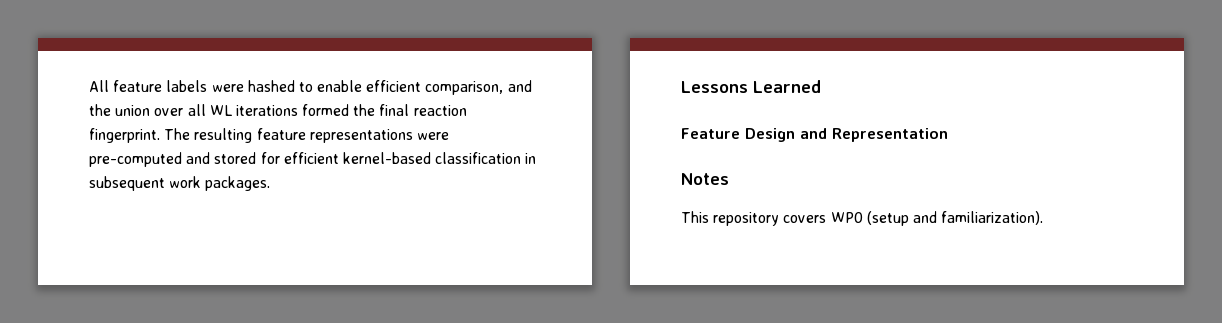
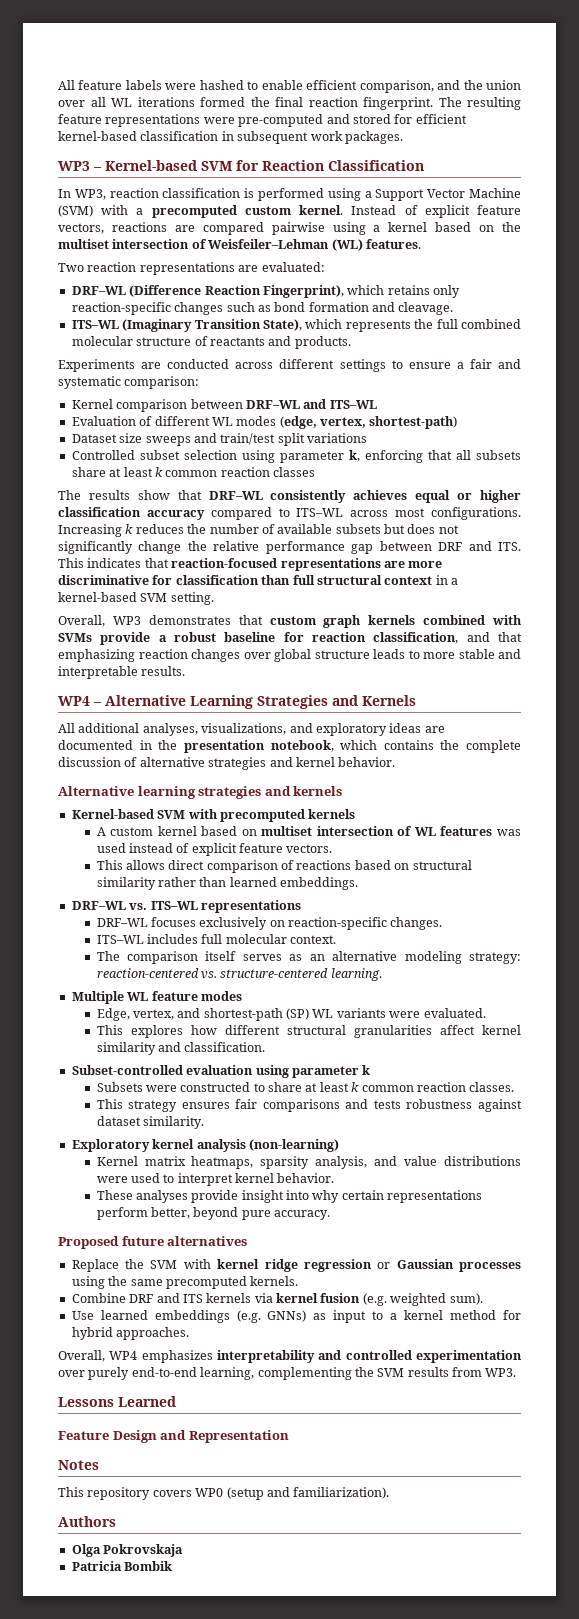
+ WP3 – Kernel-based SVM for Reaction Classification
+ In WP3, reaction classification is performed using a Support Vector Machine (SVM) with a precomputed custom kernel. Instead of explicit feature vectors, reactions are compared pairwise using a kernel based on the multiset intersection of Weisfeiler–Lehman (WL) features.
+ Two reaction representations are evaluated:
+ DRF–WL (Difference Reaction Fingerprint), which retains only reaction-specific changes such as bond formation and cleavage.
+ ITS–WL (Imaginary Transition State), which represents the full combined molecular structure of reactants and products.
+ Experiments are conducted across different settings to ensure a fair and systematic comparison:
+ Kernel comparison between DRF–WL and ITS–WL
+ Evaluation of different WL modes (edge, vertex, shortest-path)
+ Dataset size sweeps and train/test split variations
+ Controlled subset selection using parameter k, enforcing that all subsets share at least k common reaction classes
+ The results show that DRF–WL consistently achieves equal or higher classification accuracy compared to ITS–WL across most configurations. Increasing k reduces the number of available subsets but does not significantly change the relative performance gap between DRF and ITS. This indicates that reaction-focused representations are more discriminative for classification than full structural context in a kernel-based SVM setting.
+ Overall, WP3 demonstrates that custom graph kernels combined with SVMs provide a robust baseline for reaction classification, and that emphasizing reaction changes over global structure leads to more stable and interpretable results.
+ WP4 – Alternative Learning Strategies and Kernels
+ All additional analyses, visualizations, and exploratory ideas are documented in the presentation notebook, which contains the complete discussion of alternative strategies and kernel behavior.
+ Alternative learning strategies and kernels
+ Kernel-based SVM with precomputed kernels
+ A custom kernel based on multiset intersection of WL features was used instead of explicit feature vectors.
+ This allows direct comparison of reactions based on structural similarity rather than learned embeddings.
+ DRF–WL vs. ITS–WL representations
+ DRF–WL focuses exclusively on reaction-specific changes.
+ ITS–WL includes full molecular context.
+ The comparison itself serves as an alternative modeling strategy: reaction-centered vs. structure-centered learning.
+ Multiple WL feature modes
+ Edge, vertex, and shortest-path (SP) WL variants were evaluated.
+ This explores how different structural granularities affect kernel similarity and classification.
+ Subset-controlled evaluation using parameter k
+ Subsets were constructed to share at least k common reaction classes.
+ This strategy ensures fair comparisons and tests robustness against dataset similarity.
+ Exploratory kernel analysis (non-learning)
+ Kernel matrix heatmaps, sparsity analysis, and value distributions were used to interpret kernel behavior.
+ These analyses provide insight into why certain representations perform better, beyond pure accuracy.
+ Proposed future alternatives
+ Replace the SVM with kernel ridge regression or Gaussian processes using the same precomputed kernels.
+ Combine DRF and ITS kernels via kernel fusion (e.g. weighted sum).
+ Use learned embeddings (e.g. GNNs) as input to a kernel method for hybrid approaches.
+ Overall, WP4 emphasizes interpretability and controlled experimentation over purely end-to-end learning, complementing the SVM results from WP3.
+ Authors
+ Olga Pokrovskaja
+ Patricia Bombik

